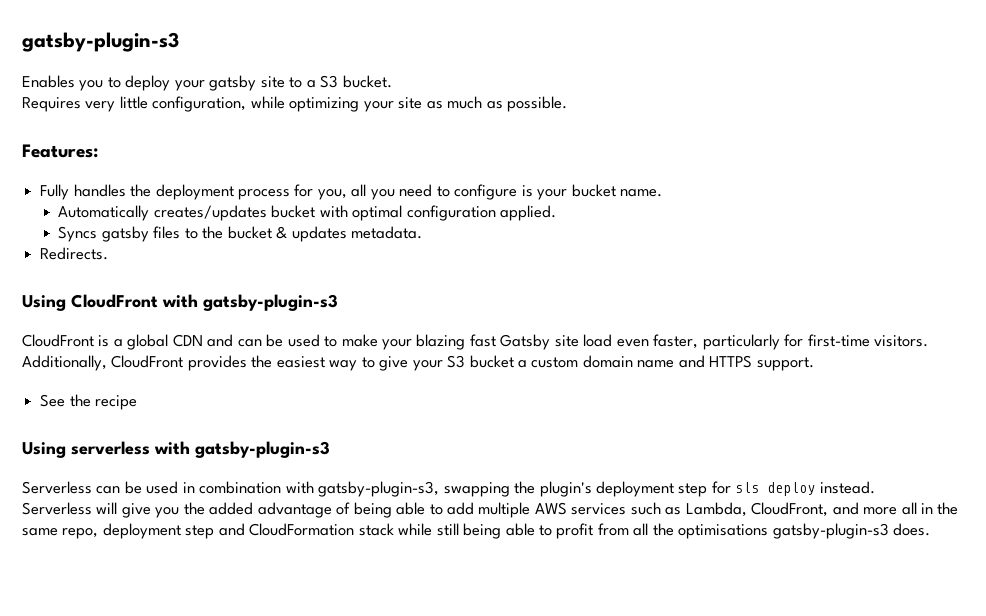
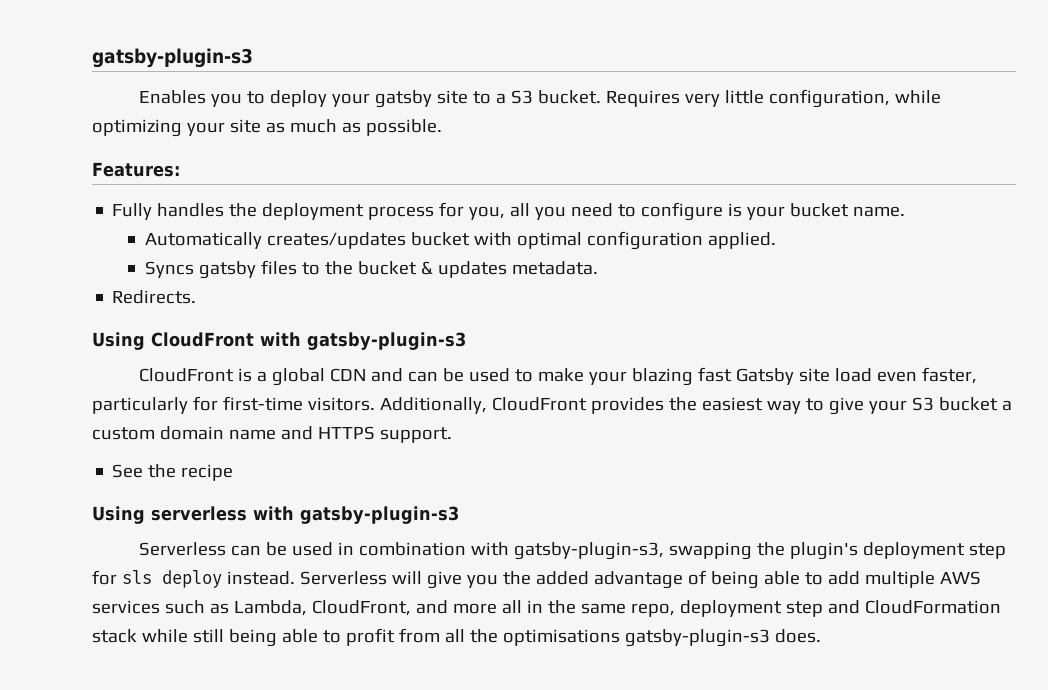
- Enables you to deploy your gatsby site to a S3 bucket.
- Requires very little configuration, while optimizing your site as much as possible.
+ Enables you to deploy your gatsby site to a S3 bucket. Requires very little configuration, while optimizing your site as much as possible.
- Serverless can be used in combination with gatsby-plugin-s3, swapping the plugin's deployment step for sls deploy instead.
- Serverless will give you the added advantage of being able to add multiple AWS services such as Lambda, CloudFront, and more all in the same repo, deployment step and CloudFormation stack while still being able to profit from all the optimisations gatsby-plugin-s3 does.
+ Serverless can be used in combination with gatsby-plugin-s3, swapping the plugin's deployment step for sls deploy instead. Serverless will give you the added advantage of being able to add multiple AWS services such as Lambda, CloudFront, and more all in the same repo, deployment step and CloudFormation stack while still being able to profit from all the optimisations gatsby-plugin-s3 does.

